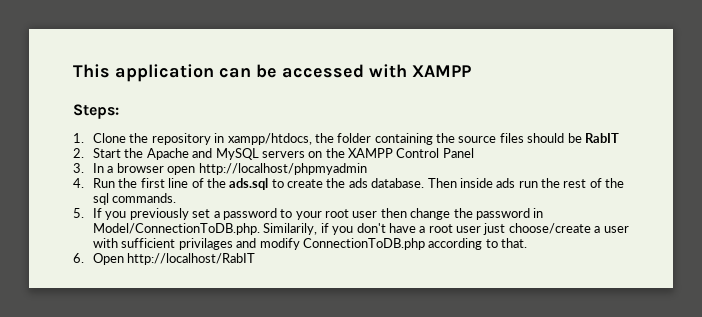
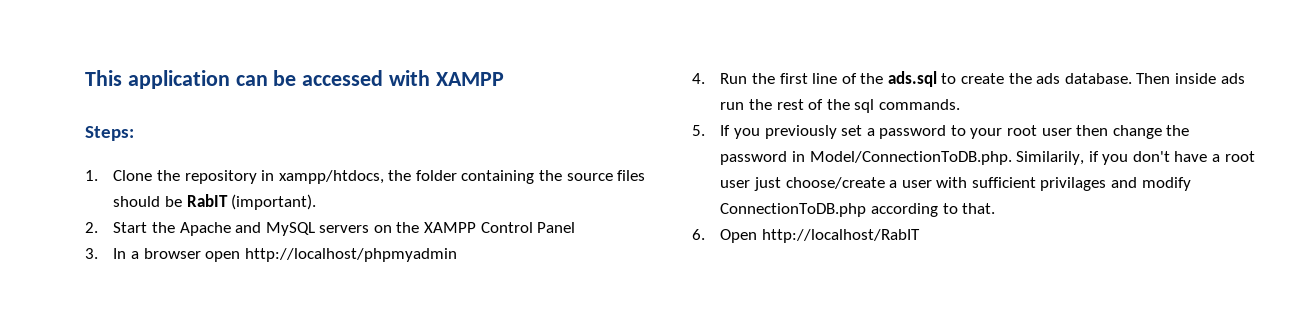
- 1. Clone the repository in xampp/htdocs, the folder containing the source files should be RabIT
+ 1. Clone the repository in xampp/htdocs, the folder containing the source files should be RabIT (important).

